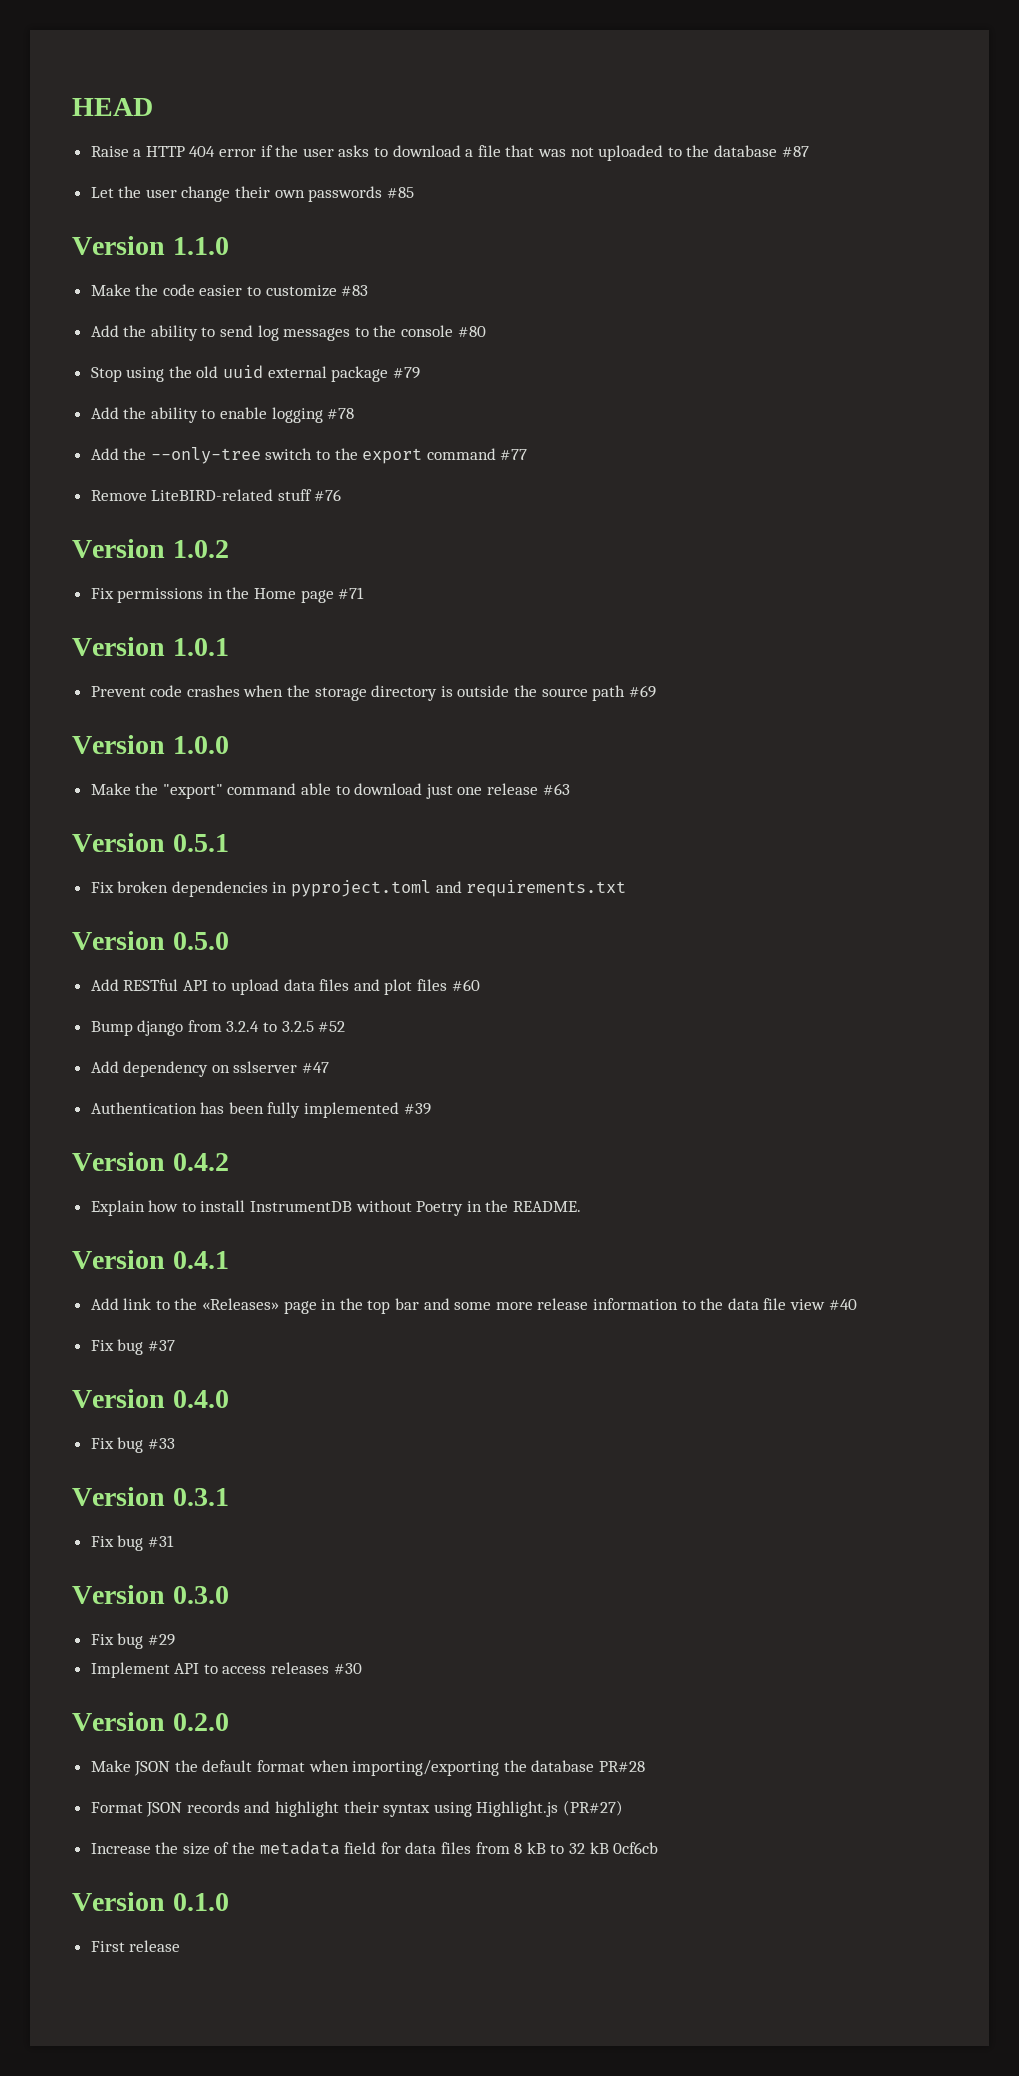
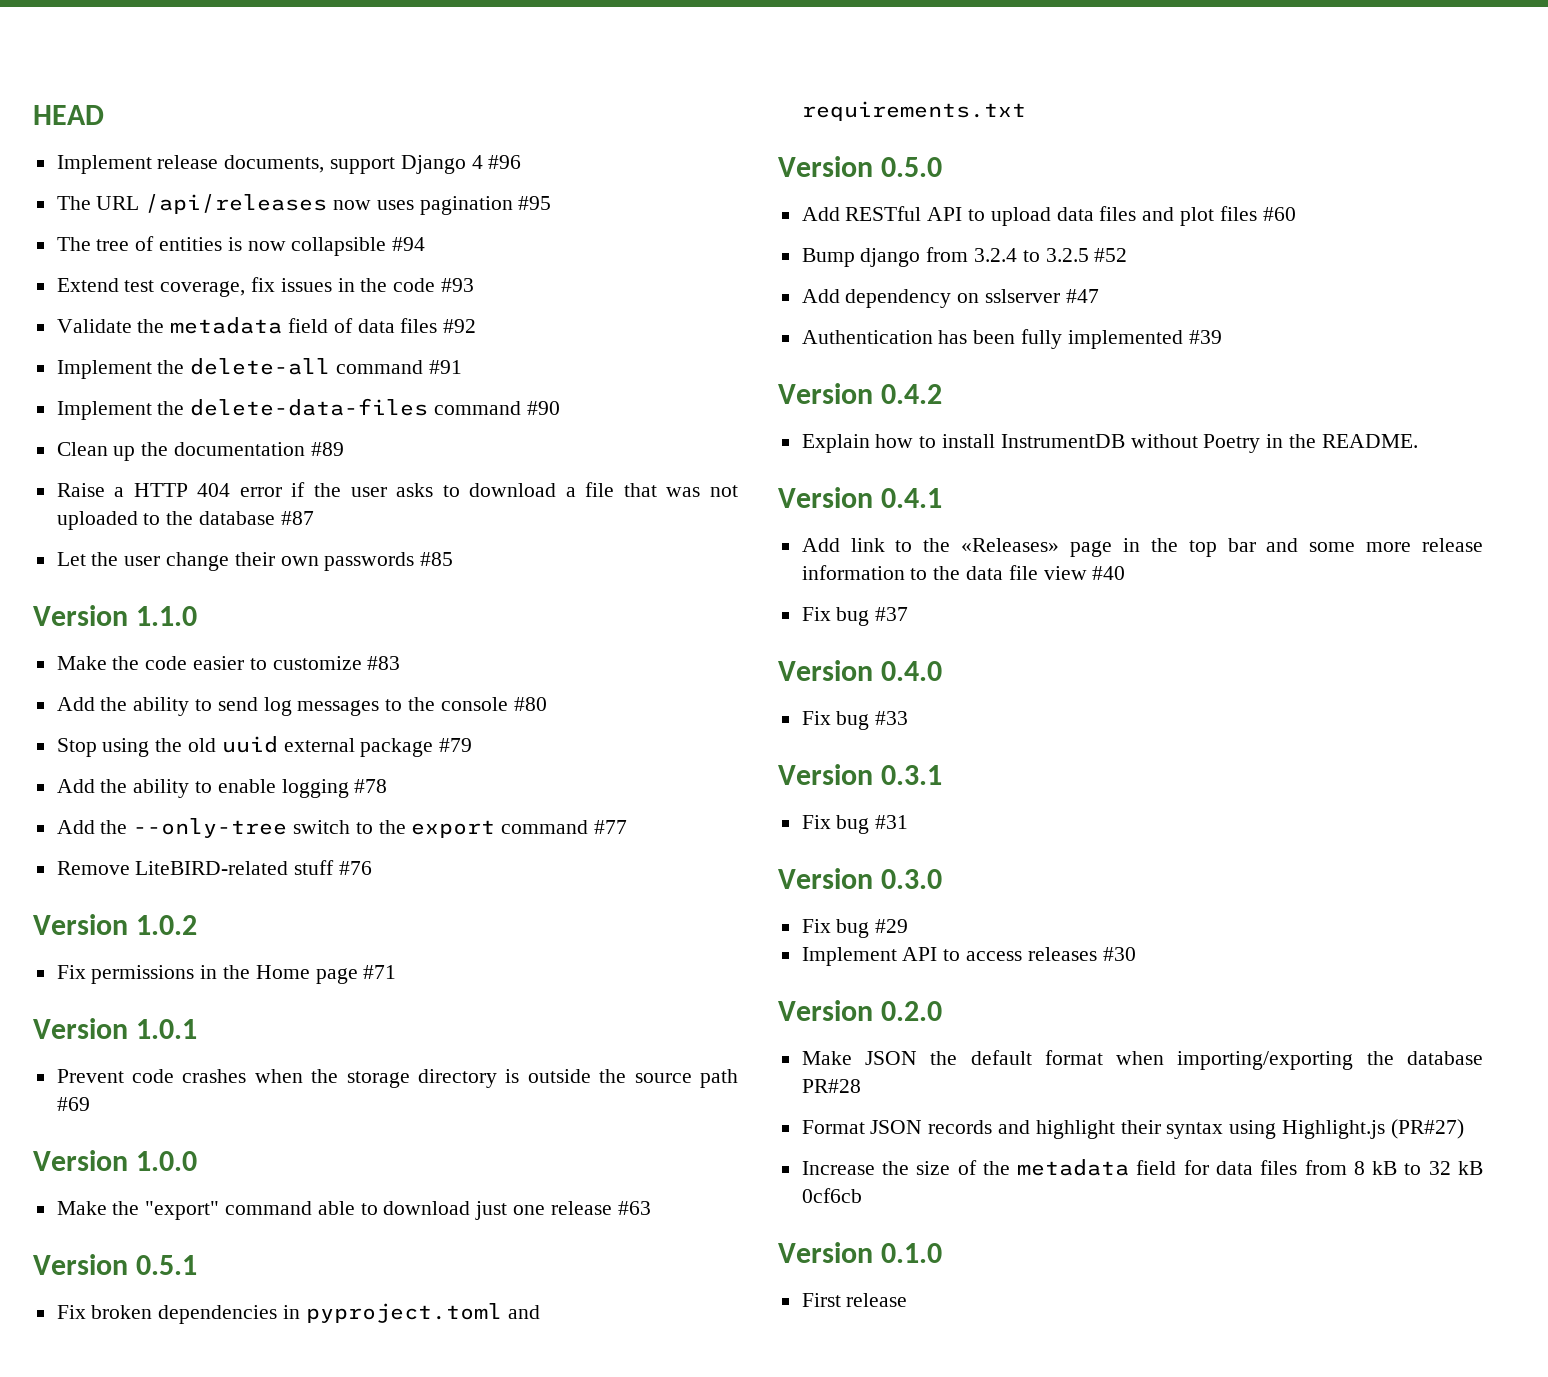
+ Implement release documents, support Django 4 #96
+ The URL /api/releases now uses pagination #95
+ The tree of entities is now collapsible #94
+ Extend test coverage, fix issues in the code #93
+ Validate the metadata field of data files #92
+ Implement the delete-all command #91
+ Implement the delete-data-files command #90
+ Clean up the documentation #89

